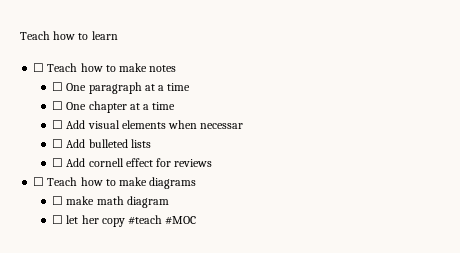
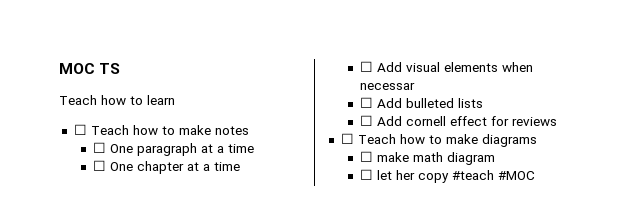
+ MOC TS

